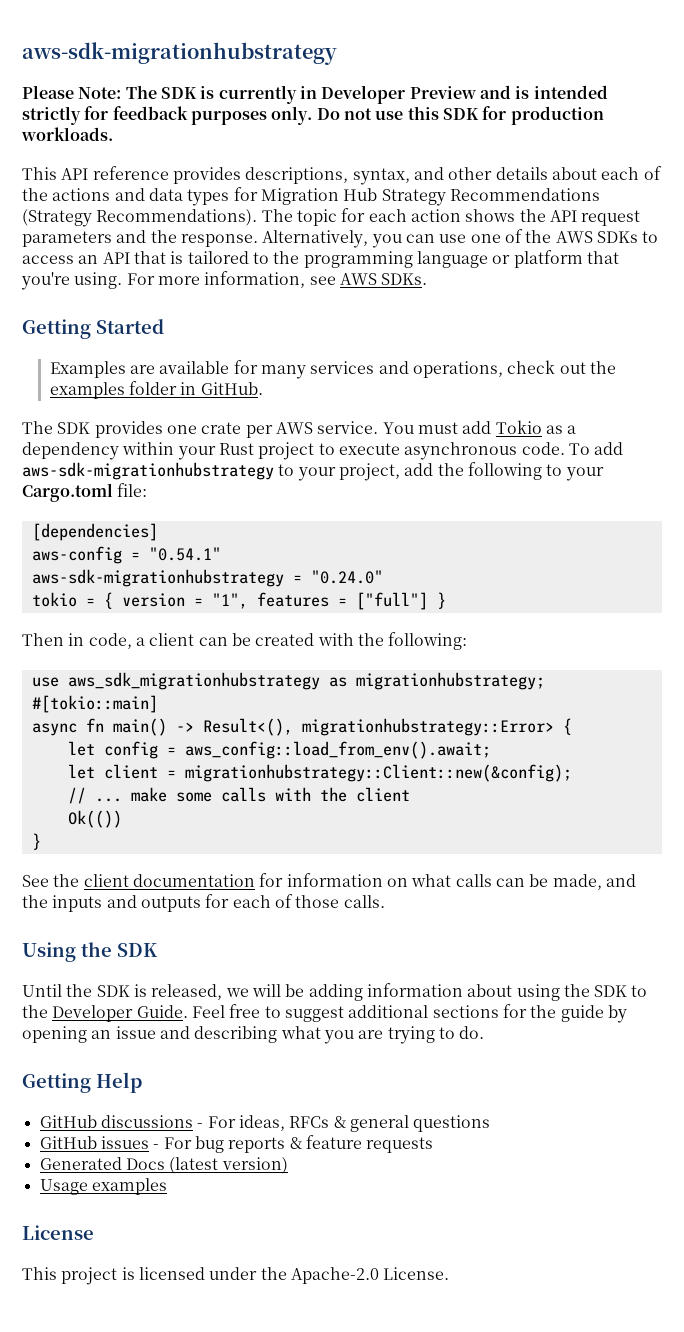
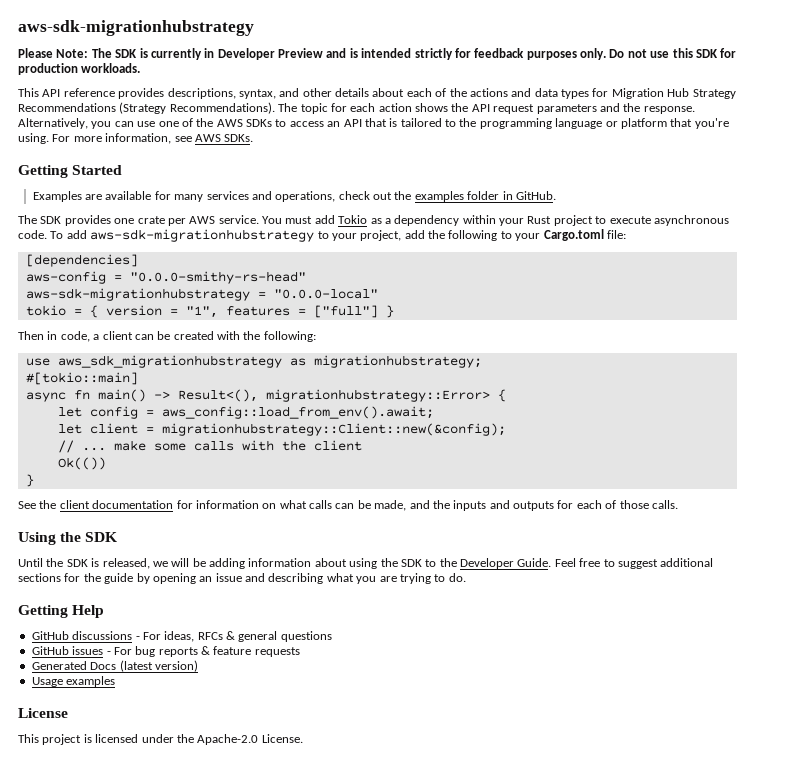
- aws-config = "0.54.1"
+ aws-config = "0.0.0-smithy-rs-head"
- aws-sdk-migrationhubstrategy = "0.24.0"
+ aws-sdk-migrationhubstrategy = "0.0.0-local"

